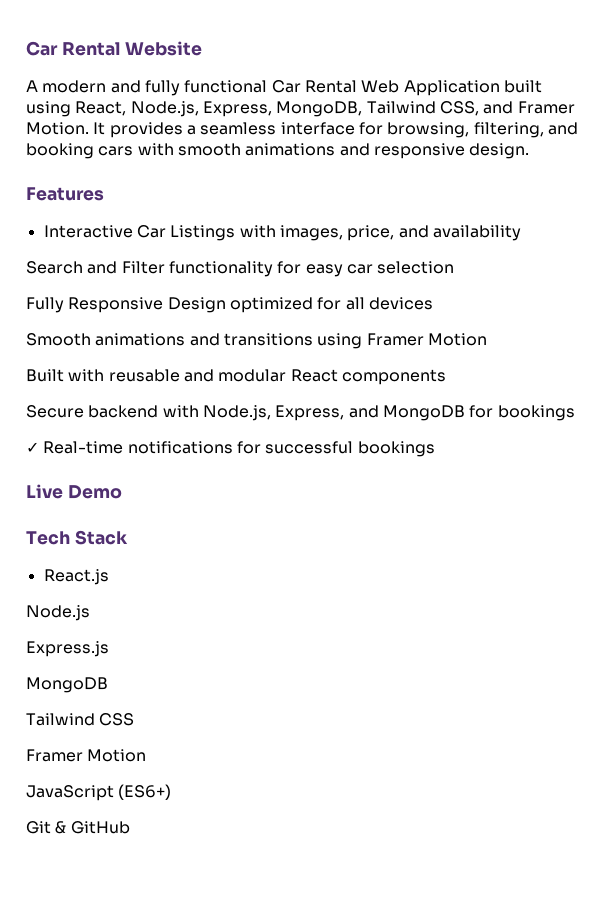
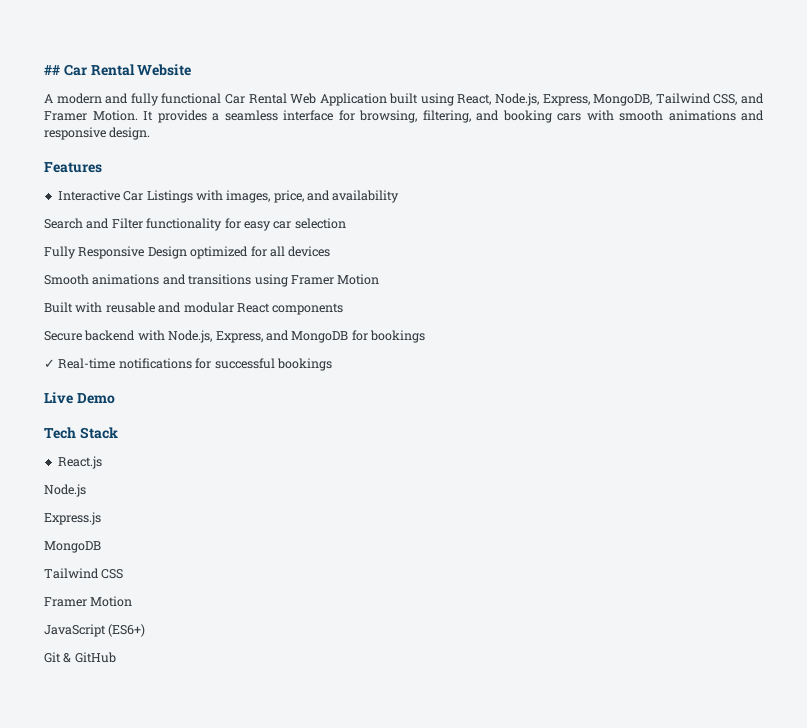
- Car Rental Website
+ ## Car Rental Website

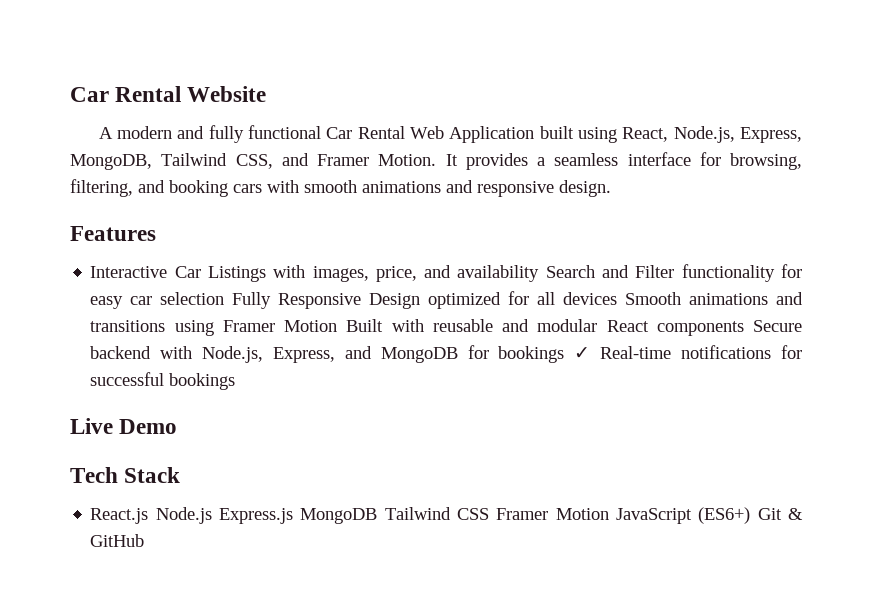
- ## Car Rental Website
+ Car Rental Website
- Interactive Car Listings with images, price, and availability
- Search and Filter functionality for easy car selection
- Fully Responsive Design optimized for all devices
- Smooth animations and transitions using Framer Motion
- Built with reusable and modular React components
- Secure backend with Node.js, Express, and MongoDB for bookings
- ✓ Real-time notifications for successful bookings
+ Interactive Car Listings with images, price, and availability Search and Filter functionality for easy car selection Fully Responsive Design optimized for all devices Smooth animations and transitions using Framer Motion Built with reusable and modular React components Secure backend with Node.js, Express, and MongoDB for bookings ✓ Real-time notifications for successful bookings
- React.js
- Node.js
- Express.js
- MongoDB
- Tailwind CSS
- Framer Motion
- JavaScript (ES6+)
- Git & GitHub
+ React.js Node.js Express.js MongoDB Tailwind CSS Framer Motion JavaScript (ES6+) Git & GitHub

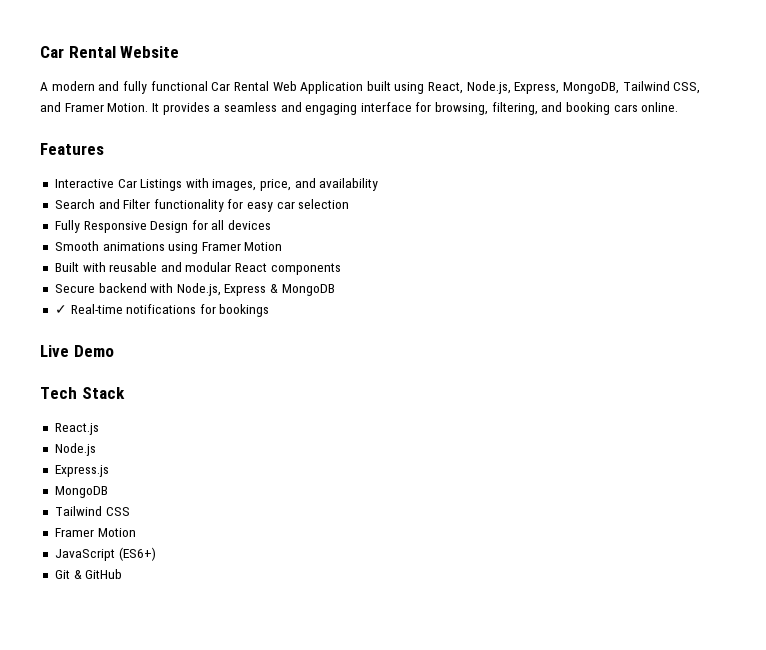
- It provides a seamless interface for browsing, filtering, and booking cars with smooth animations and responsive design.
+ It provides a seamless and engaging interface for browsing, filtering, and booking cars online.
- Interactive Car Listings with images, price, and availability Search and Filter functionality for easy car selection Fully Responsive Design optimized for all devices Smooth animations and transitions using Framer Motion Built with reusable and modular React components Secure backend with Node.js, Express, and MongoDB for bookings ✓ Real-time notifications for successful bookings
+ Interactive Car Listings with images, price, and availability
+ Search and Filter functionality for easy car selection
+ Fully Responsive Design for all devices
+ Smooth animations using Framer Motion
+ Built with reusable and modular React components
+ Secure backend with Node.js, Express & MongoDB
+ ✓ Real-time notifications for bookings
- React.js Node.js Express.js MongoDB Tailwind CSS Framer Motion JavaScript (ES6+) Git & GitHub
+ React.js
+ Node.js
+ Express.js
+ MongoDB
+ Tailwind CSS
+ Framer Motion
+ JavaScript (ES6+)
+ Git & GitHub

